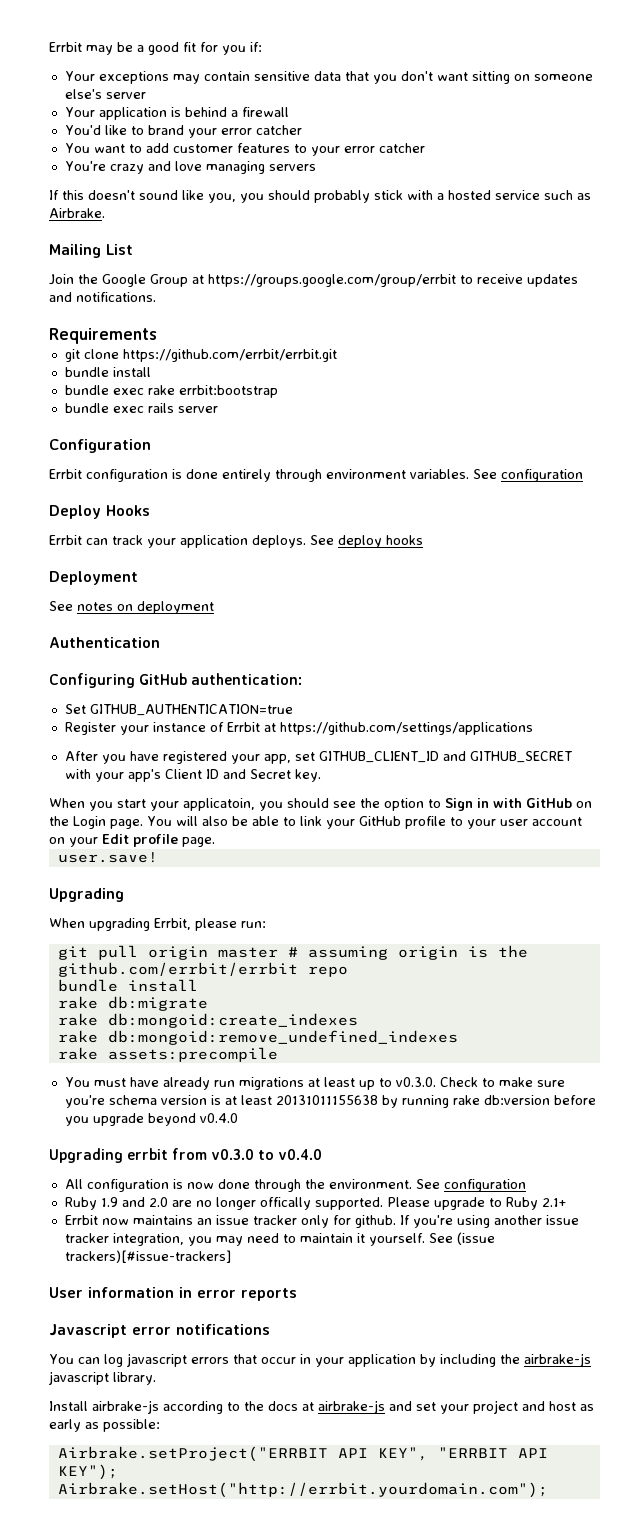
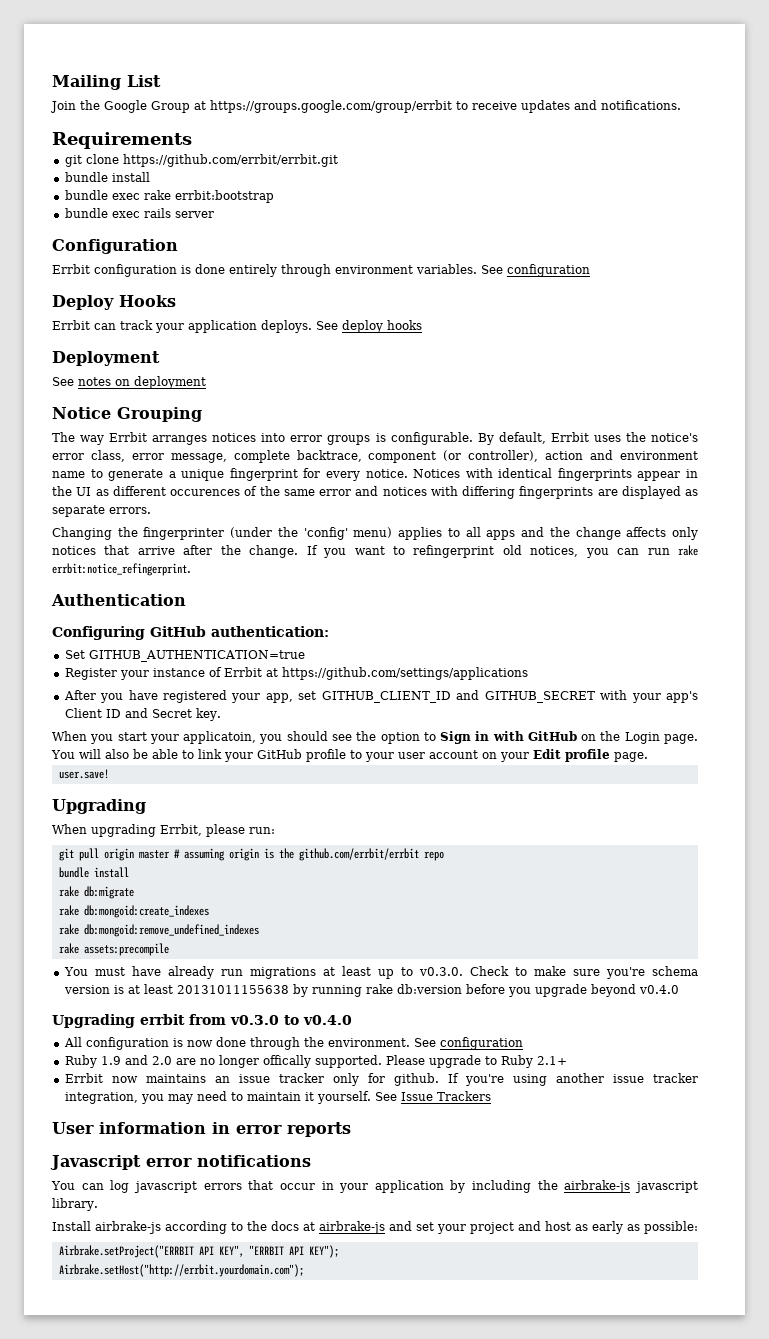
- Errbit may be a good fit for you if:
- Your exceptions may contain sensitive data that you don't want sitting on someone else's server
- Your application is behind a firewall
- You'd like to brand your error catcher
- You want to add customer features to your error catcher
- You're crazy and love managing servers
- If this doesn't sound like you, you should probably stick with a hosted service such as Airbrake.
+ Notice Grouping
+ The way Errbit arranges notices into error groups is configurable. By default, Errbit uses the notice's error class, error message, complete backtrace, component (or controller), action and environment name to generate a unique fingerprint for every notice. Notices with identical fingerprints appear in the UI as different occurences of the same error and notices with differing fingerprints are displayed as separate errors.
+ Changing the fingerprinter (under the 'config' menu) applies to all apps and the change affects only notices that arrive after the change. If you want to refingerprint old notices, you can run rake errbit:notice_refingerprint.
- See (issue trackers)[#issue-trackers]
+ See Issue Trackers

